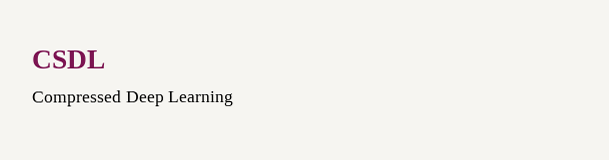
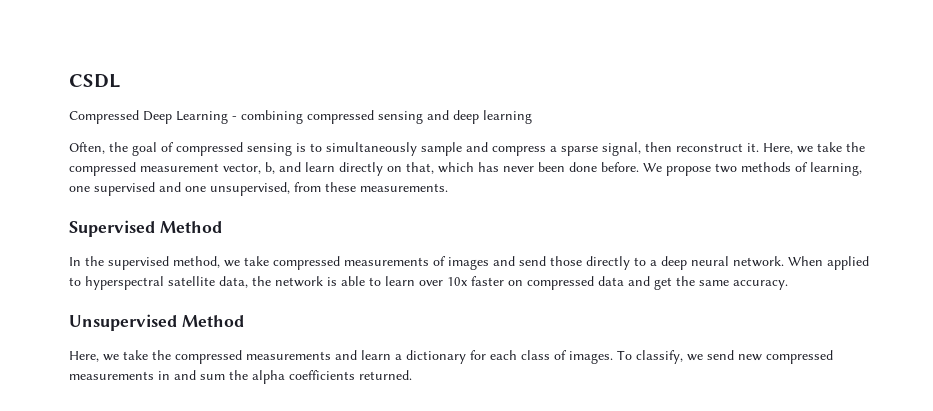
- Compressed Deep Learning
+ Compressed Deep Learning - combining compressed sensing and deep learning
+ Often, the goal of compressed sensing is to simultaneously sample and compress a sparse signal, then reconstruct it. Here, we take the compressed measurement vector, b, and learn directly on that, which has never been done before. We propose two methods of learning, one supervised and one unsupervised, from these measurements.
+ Supervised Method
+ In the supervised method, we take compressed measurements of images and send those directly to a deep neural network. When applied to hyperspectral satellite data, the network is able to learn over 10x faster on compressed data and get the same accuracy.
+ Unsupervised Method
+ Here, we take the compressed measurements and learn a dictionary for each class of images. To classify, we send new compressed measurements in and sum the alpha coefficients returned.

